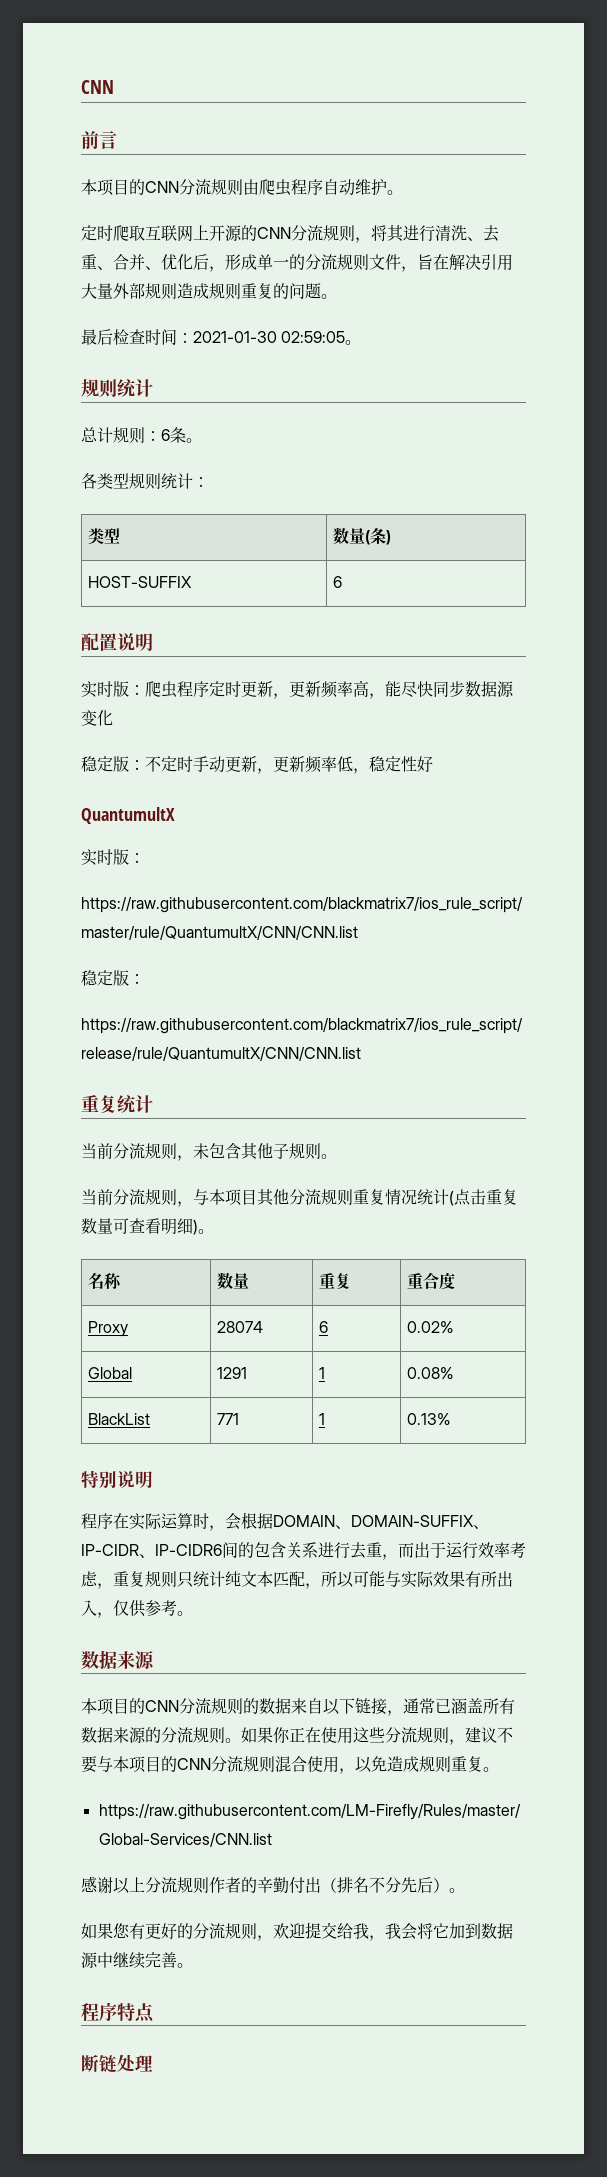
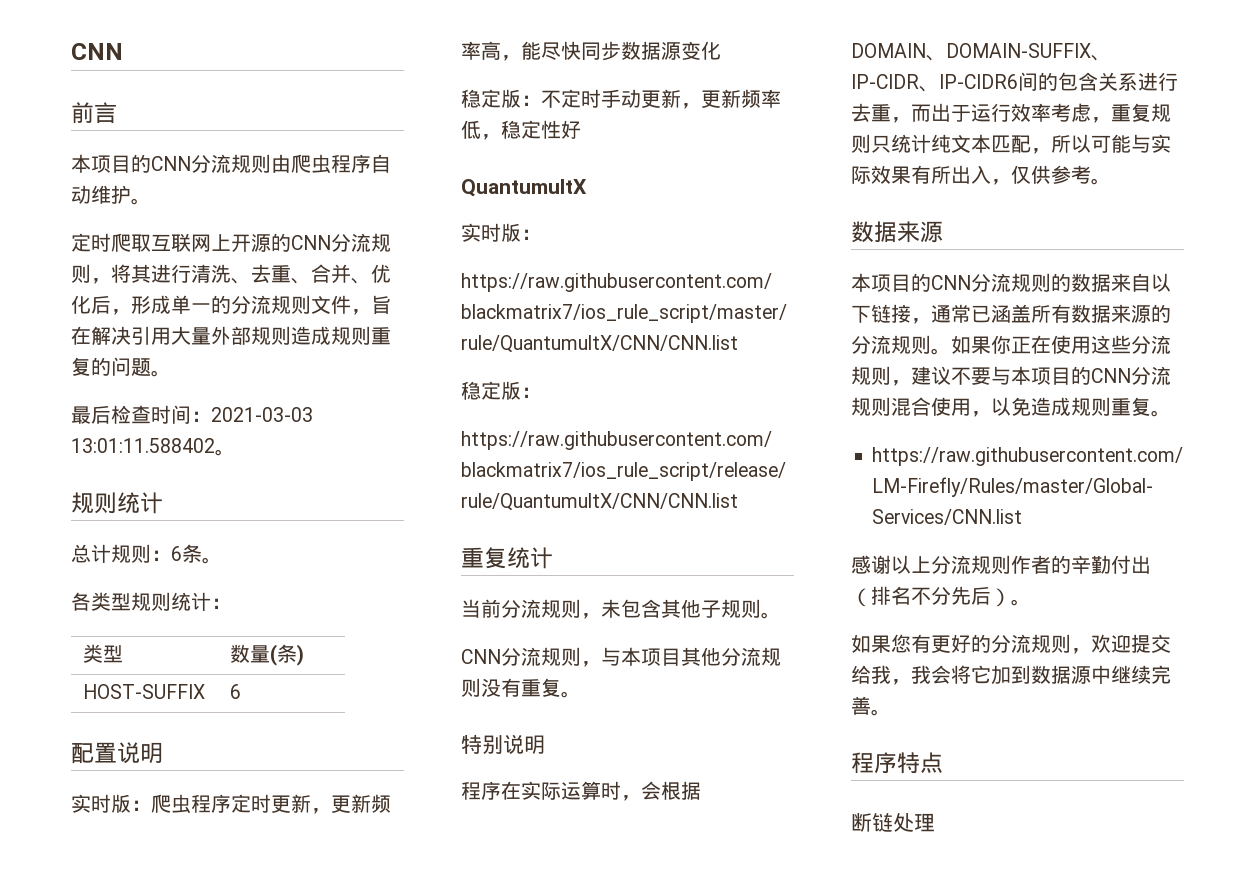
- 最后检查时间：2021-01-30 02:59:05。
+ 最后检查时间：2021-03-03 13:01:11.588402。
- 当前分流规则，与本项目其他分流规则重复情况统计(点击重复数量可查看明细)。
- 名称 | 数量 | 重复 | 重合度
- Proxy | 28074 | 6 | 0.02%
- Global | 1291 | 1 | 0.08%
- BlackList | 771 | 1 | 0.13%
+ CNN分流规则，与本项目其他分流规则没有重复。

